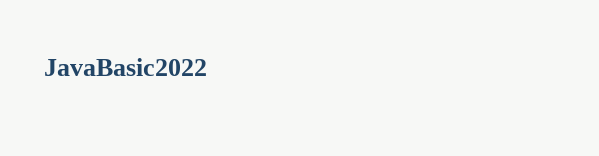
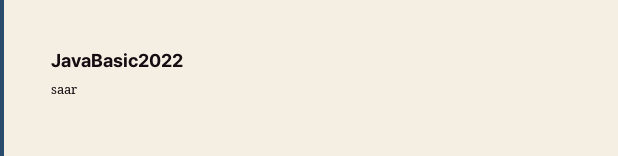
+ saar

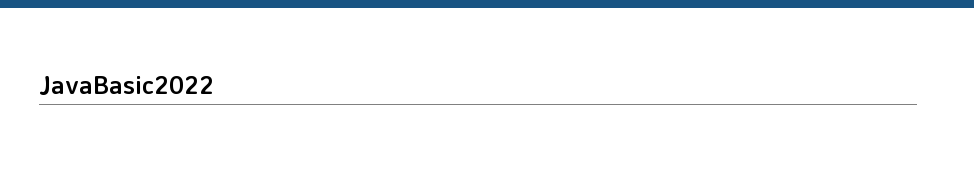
- saar

